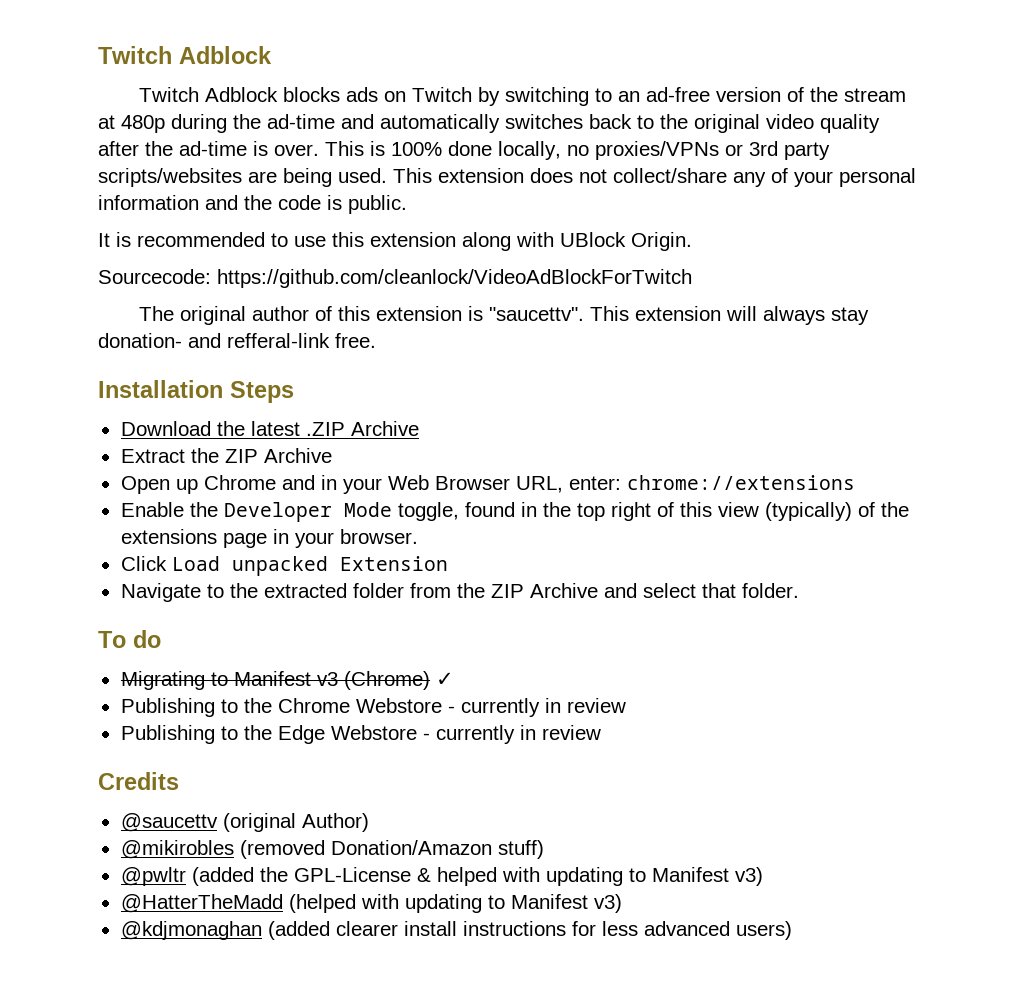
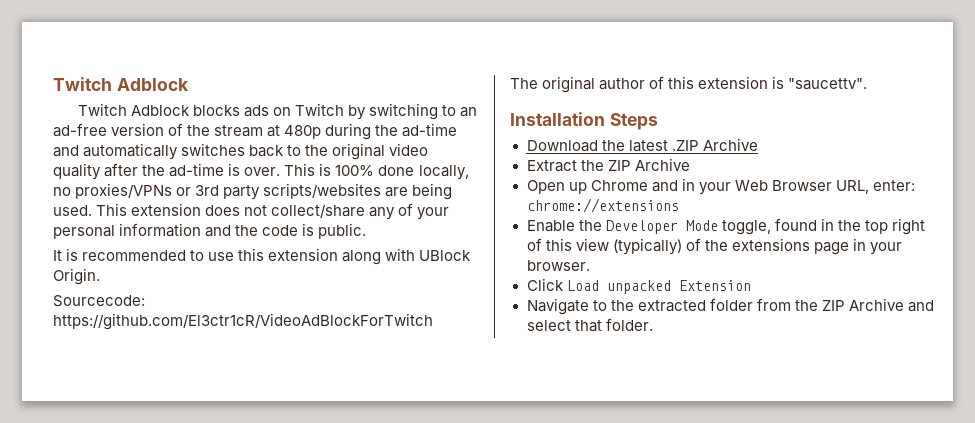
- Sourcecode: https://github.com/cleanlock/VideoAdBlockForTwitch
+ Sourcecode: https://github.com/El3ctr1cR/VideoAdBlockForTwitch
- This extension will always stay donation- and refferal-link free.
- To do
- Migrating to Manifest v3 (Chrome) ✓
- Publishing to the Chrome Webstore - currently in review
- Publishing to the Edge Webstore - currently in review
- Credits
- @saucettv (original Author)
- @mikirobles (removed Donation/Amazon stuff)
- @pwltr (added the GPL-License & helped with updating to Manifest v3)
- @HatterTheMadd (helped with updating to Manifest v3)
- @kdjmonaghan (added clearer install instructions for less advanced users)

